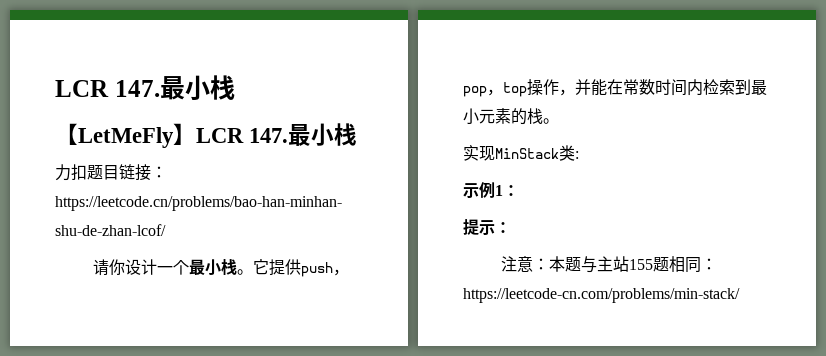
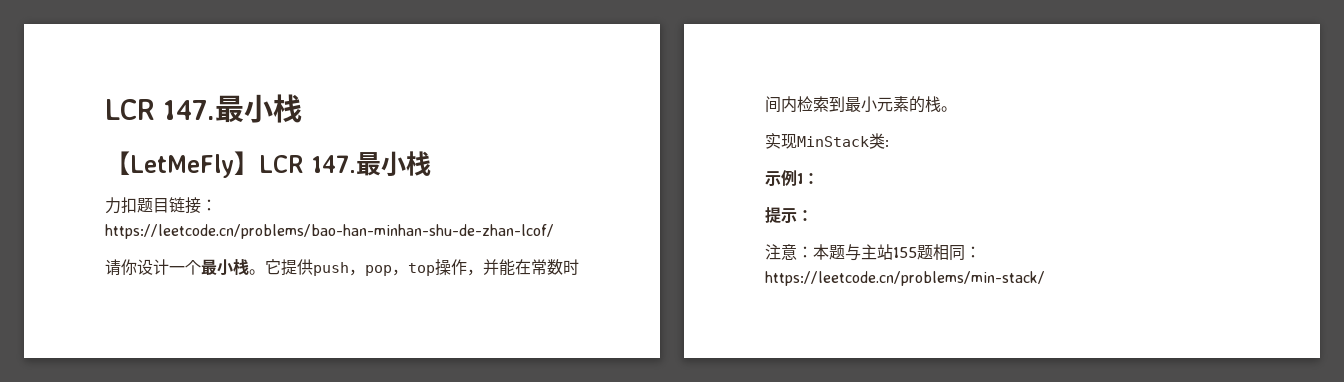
- 注意：本题与主站155题相同：https://leetcode-cn.com/problems/min-stack/
+ 注意：本题与主站155题相同：https://leetcode.cn/problems/min-stack/

